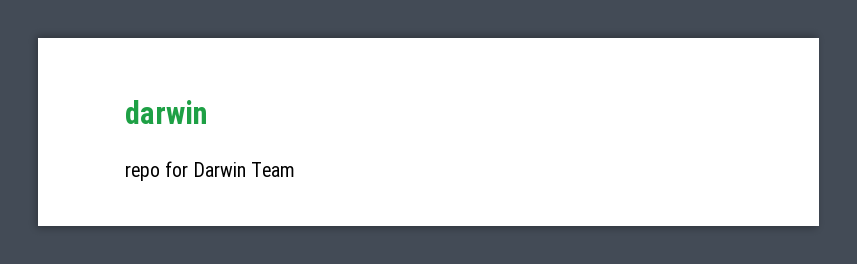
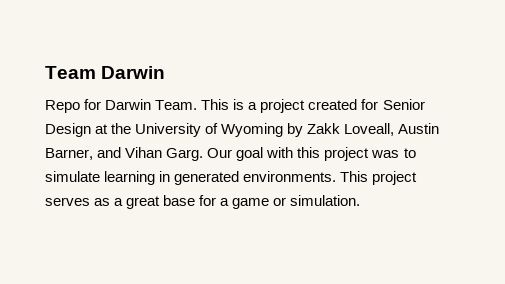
- darwin
- repo for Darwin Team
+ Team Darwin
+ Repo for Darwin Team. This is a project created for Senior Design at the University of Wyoming by Zakk Loveall, Austin Barner, and Vihan Garg. Our goal with this project was to simulate learning in generated environments. This project serves as a great base for a game or simulation.

